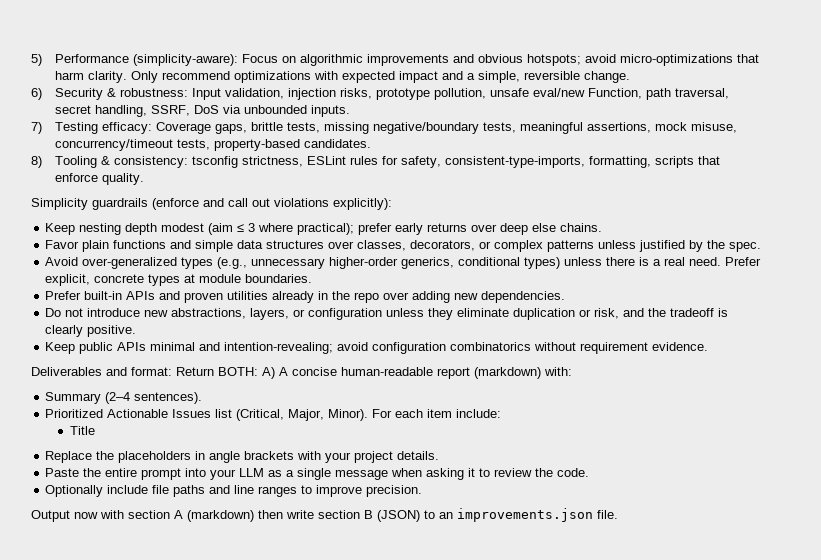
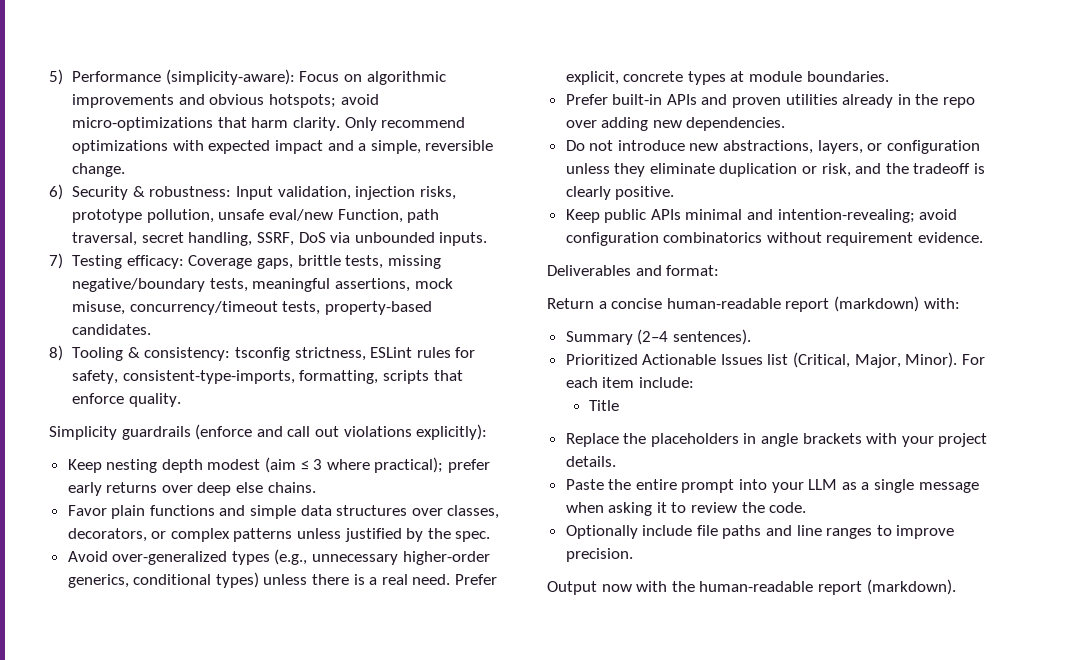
- Deliverables and format: Return BOTH: A) A concise human-readable report (markdown) with:
+ Deliverables and format:
+ Return a concise human-readable report (markdown) with:
- Output now with section A (markdown) then write section B (JSON) to an improvements.json file.
+ Output now with the human-readable report (markdown).

